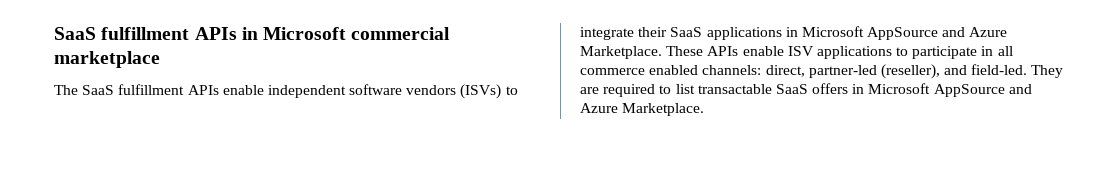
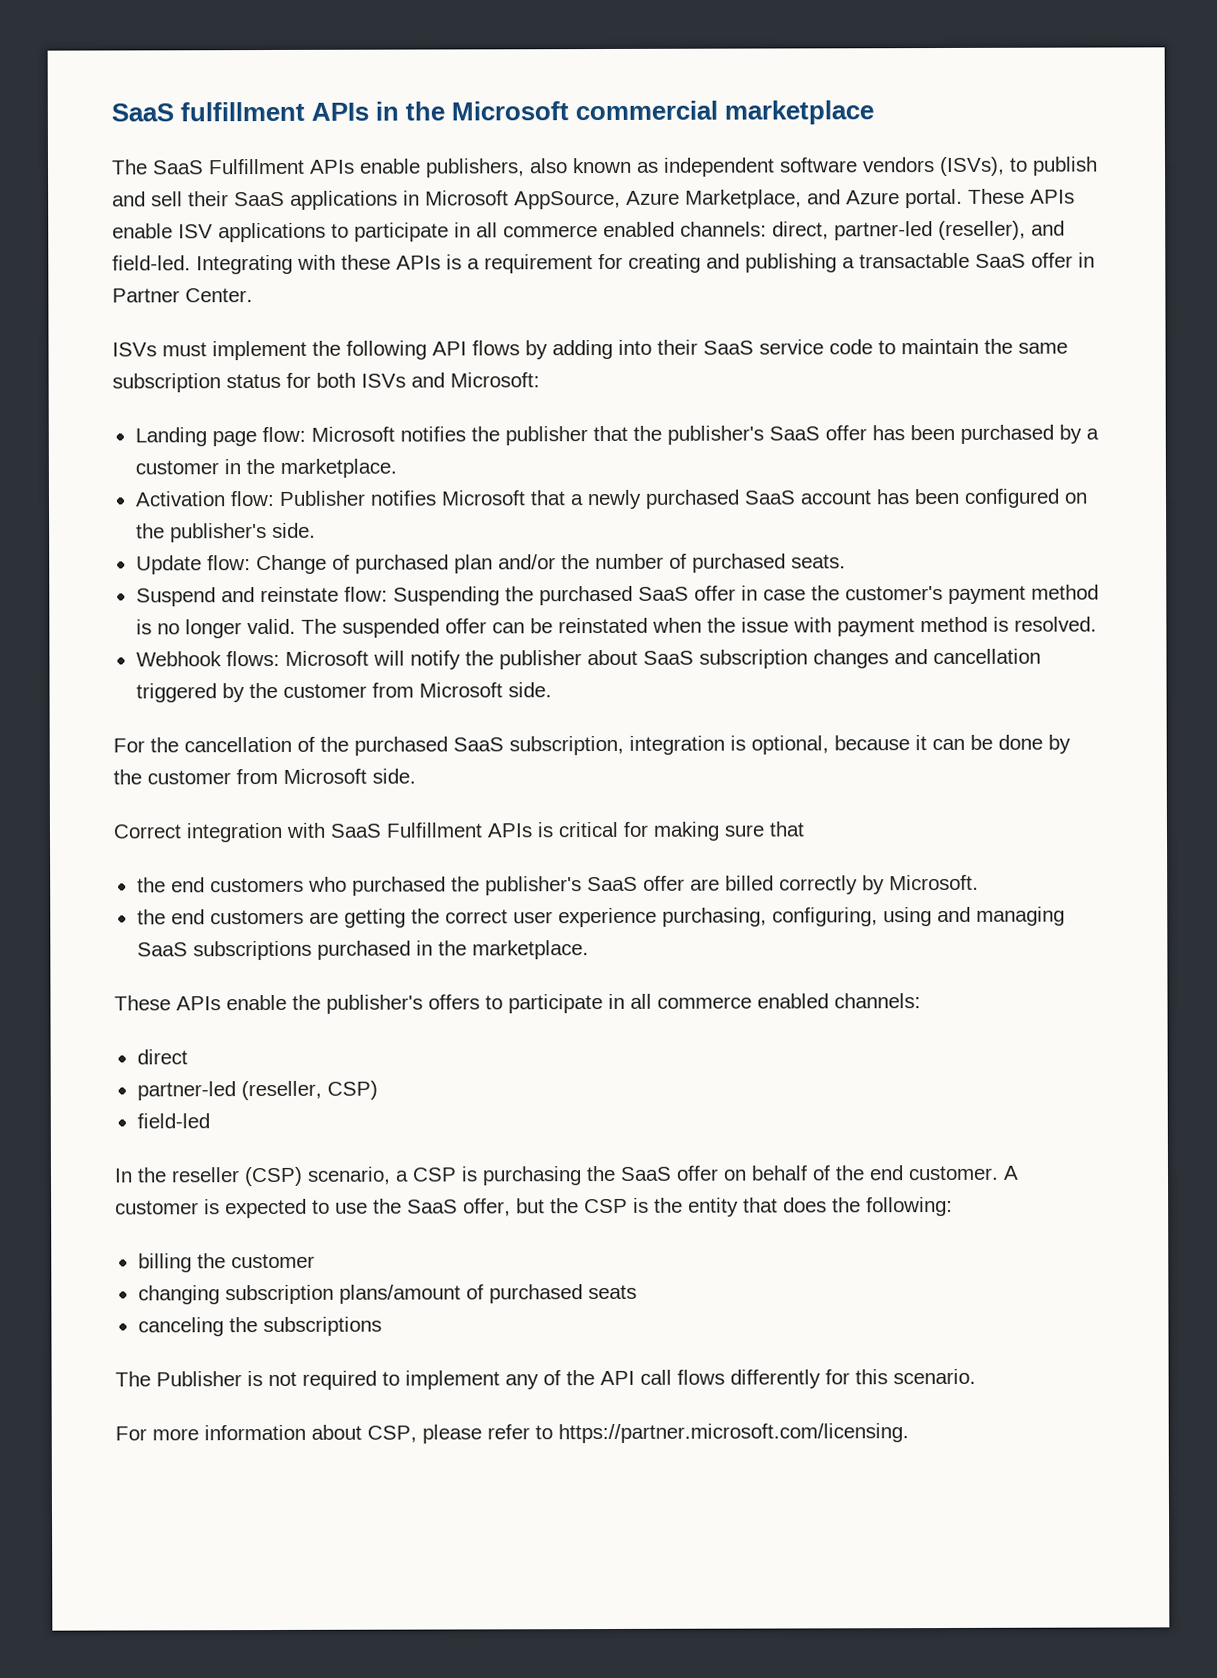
- SaaS fulfillment APIs in Microsoft commercial marketplace
+ SaaS fulfillment APIs in the Microsoft commercial marketplace
- The SaaS fulfillment APIs enable independent software vendors (ISVs) to integrate their SaaS applications in Microsoft AppSource and Azure Marketplace.
+ The SaaS Fulfillment APIs enable publishers, also known as independent software vendors (ISVs), to publish and sell their SaaS applications in Microsoft AppSource, Azure Marketplace, and Azure portal.
- They are required to list transactable SaaS offers in Microsoft AppSource and Azure Marketplace.
+ Integrating with these APIs is a requirement for creating and publishing a transactable SaaS offer in Partner Center.
+ ISVs must implement the following API flows by adding into their SaaS service code to maintain the same subscription status for both ISVs and Microsoft:
+ Landing page flow: Microsoft notifies the publisher that the publisher's SaaS offer has been purchased by a customer in the marketplace.
+ Activation flow: Publisher notifies Microsoft that a newly purchased SaaS account has been configured on the publisher's side.
+ Update flow: Change of purchased plan and/or the number of purchased seats.
+ Suspend and reinstate flow: Suspending the purchased SaaS offer in case the customer's payment method is no longer valid. The suspended offer can be reinstated when the issue with payment method is resolved.
+ Webhook flows: Microsoft will notify the publisher about SaaS subscription changes and cancellation triggered by the customer from Microsoft side.
+ For the cancellation of the purchased SaaS subscription, integration is optional, because it can be done by the customer from Microsoft side.
+ Correct integration with SaaS Fulfillment APIs is critical for making sure that
+ the end customers who purchased the publisher's SaaS offer are billed correctly by Microsoft.
+ the end customers are getting the correct user experience purchasing, configuring, using and managing SaaS subscriptions purchased in the marketplace.
+ These APIs enable the publisher's offers to participate in all commerce enabled channels:
+ direct
+ partner-led (reseller, CSP)
+ field-led
+ In the reseller (CSP) scenario, a CSP is purchasing the SaaS offer on behalf of the end customer. A customer is expected to use the SaaS offer, but the CSP is the entity that does the following:
+ billing the customer
+ changing subscription plans/amount of purchased seats
+ canceling the subscriptions
+ The Publisher is not required to implement any of the API call flows differently for this scenario.
+ For more information about CSP, please refer to https://partner.microsoft.com/licensing.

